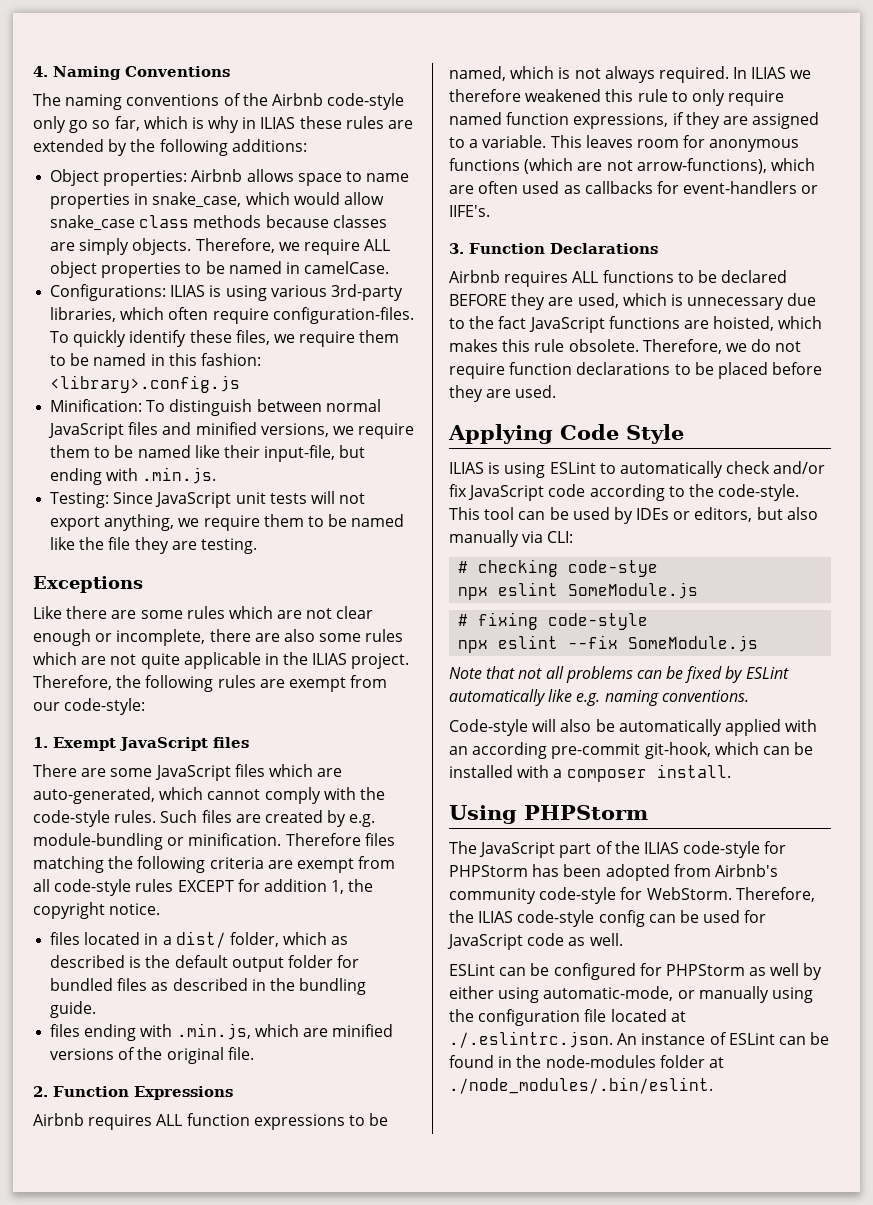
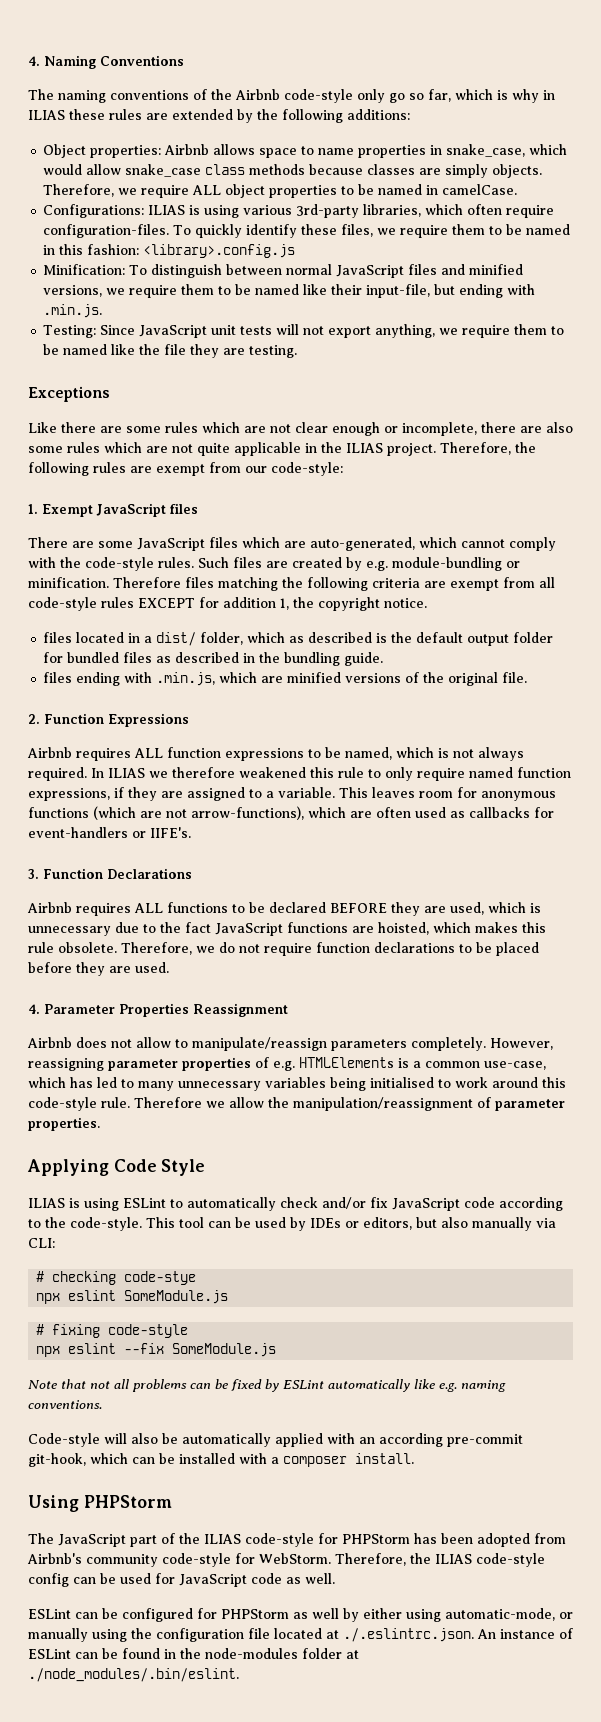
+ 4. Parameter Properties Reassignment
+ Airbnb does not allow to manipulate/reassign parameters completely. However, reassigning parameter properties of e.g. HTMLElements is a common use-case, which has led to many unnecessary variables being initialised to work around this code-style rule. Therefore we allow the manipulation/reassignment of parameter properties.

